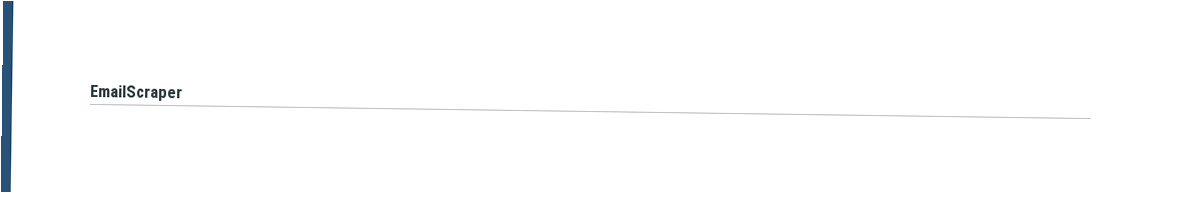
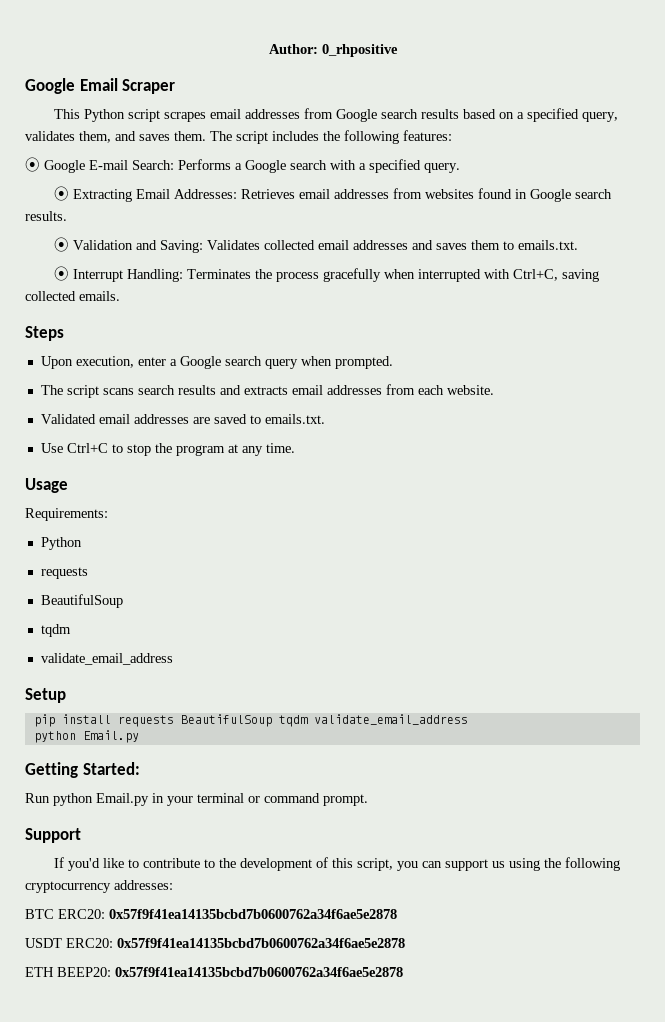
- EmailScraper
+ Author: 0_rhpositive
+ Google Email Scraper
+ This Python script scrapes email addresses from Google search results based on a specified query, validates them, and saves them. The script includes the following features:
+ ⦿ Google E-mail Search: Performs a Google search with a specified query.
+ ⦿ Extracting Email Addresses: Retrieves email addresses from websites found in Google search results.
+ ⦿ Validation and Saving: Validates collected email addresses and saves them to emails.txt.
+ ⦿ Interrupt Handling: Terminates the process gracefully when interrupted with Ctrl+C, saving collected emails.
+ Steps
+ Upon execution, enter a Google search query when prompted.
+ The script scans search results and extracts email addresses from each website.
+ Validated email addresses are saved to emails.txt.
+ Use Ctrl+C to stop the program at any time.
+ Usage
+ Requirements:
+ Python
+ requests
+ BeautifulSoup
+ tqdm
+ validate_email_address
+ Setup
+ pip install requests BeautifulSoup tqdm validate_email_address
+ python Email.py
+ Getting Started:
+ Run python Email.py in your terminal or command prompt.
+ Support
+ If you'd like to contribute to the development of this script, you can support us using the following cryptocurrency addresses:
+ BTC ERC20: 0x57f9f41ea14135bcbd7b0600762a34f6ae5e2878
+ USDT ERC20: 0x57f9f41ea14135bcbd7b0600762a34f6ae5e2878
+ ETH BEEP20: 0x57f9f41ea14135bcbd7b0600762a34f6ae5e2878

